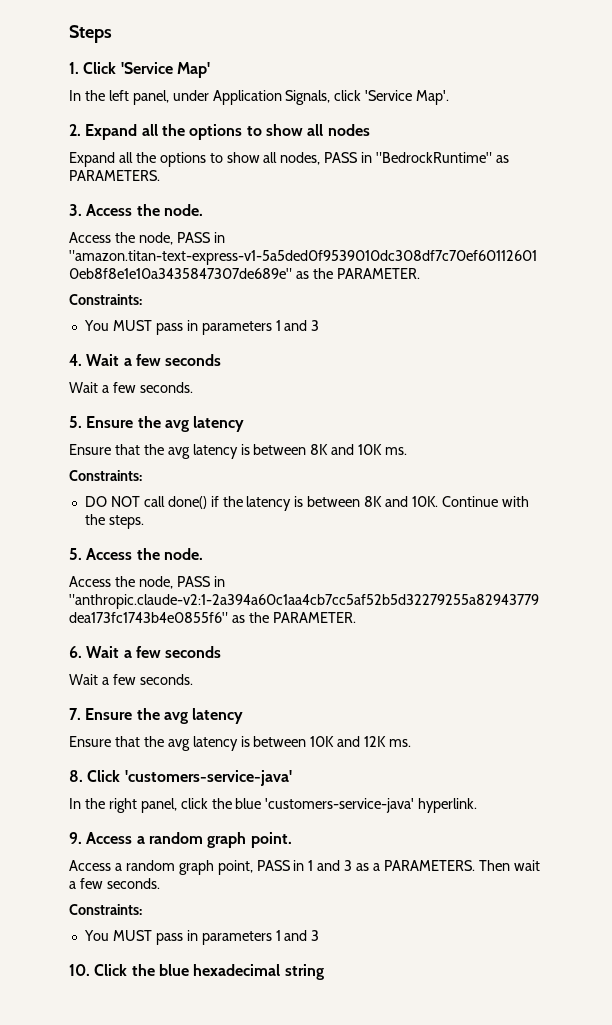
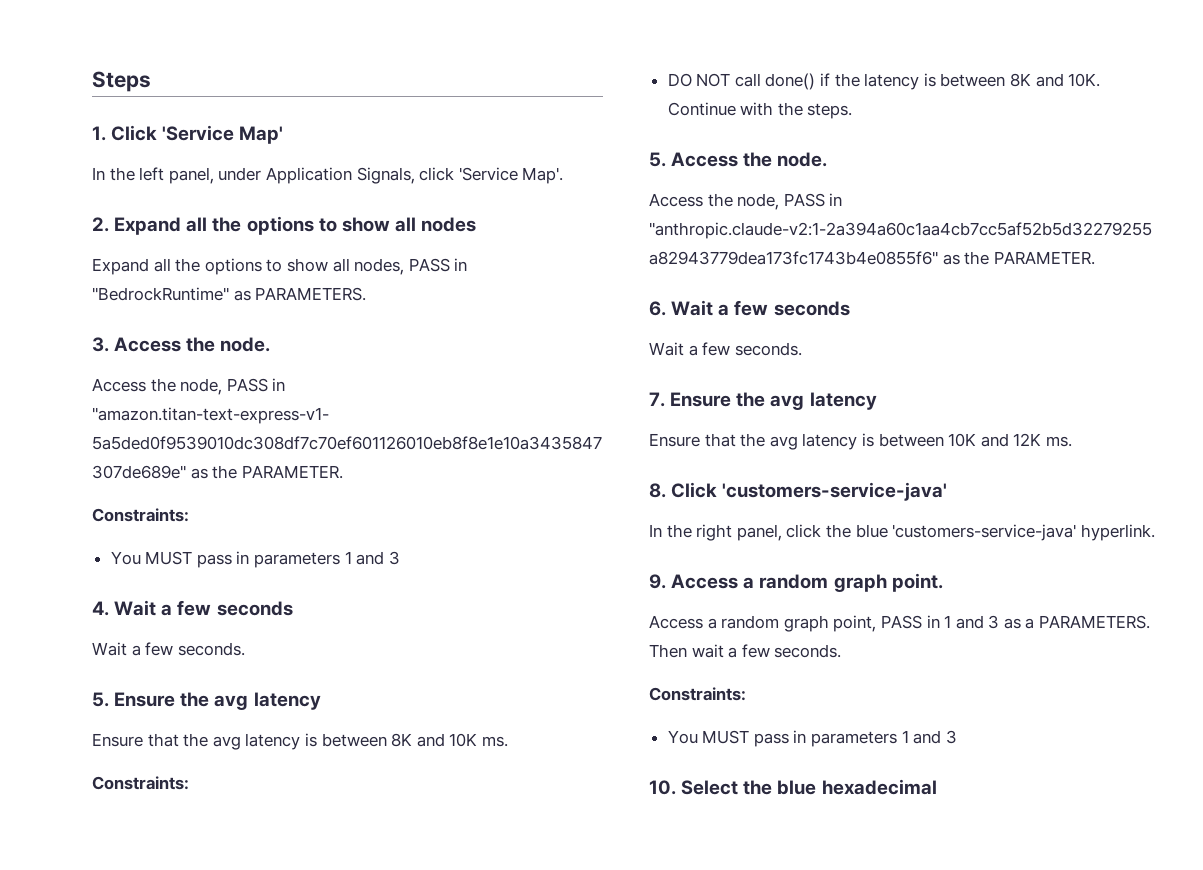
- 10. Click the blue hexadecimal string
+ 10. Select the blue hexadecimal

